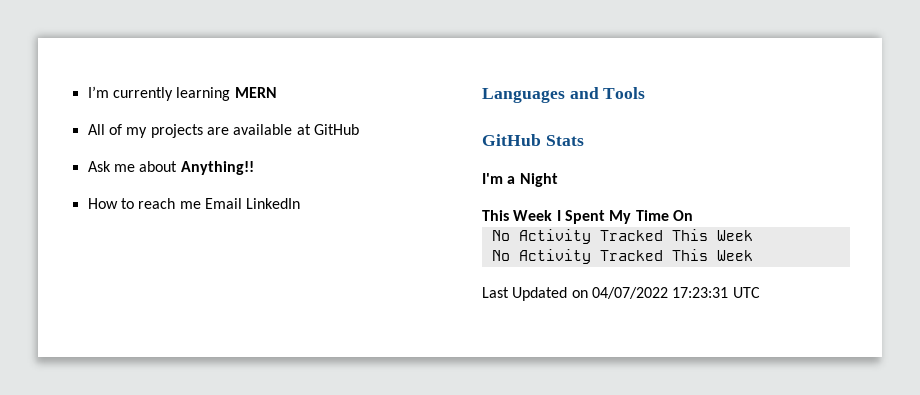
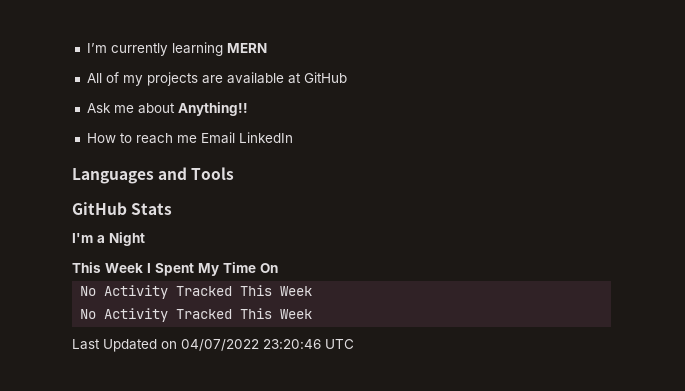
- Last Updated on 04/07/2022 17:23:31 UTC
+ Last Updated on 04/07/2022 23:20:46 UTC

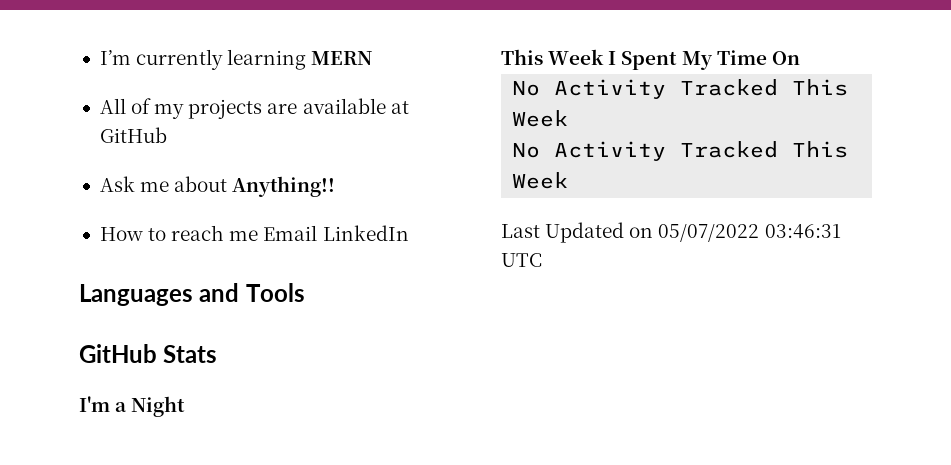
- Last Updated on 04/07/2022 23:20:46 UTC
+ Last Updated on 05/07/2022 03:46:31 UTC

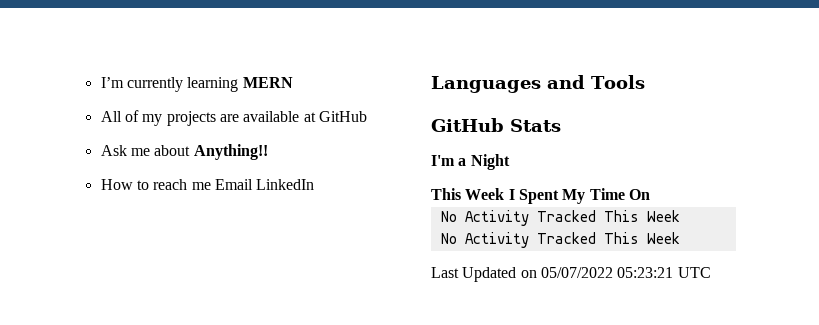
- Last Updated on 05/07/2022 03:46:31 UTC
+ Last Updated on 05/07/2022 05:23:21 UTC

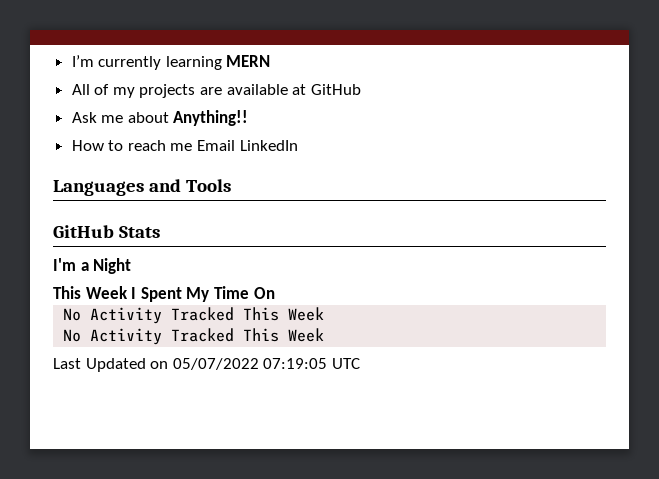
- Last Updated on 05/07/2022 05:23:21 UTC
+ Last Updated on 05/07/2022 07:19:05 UTC

